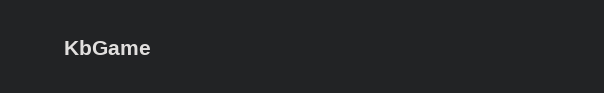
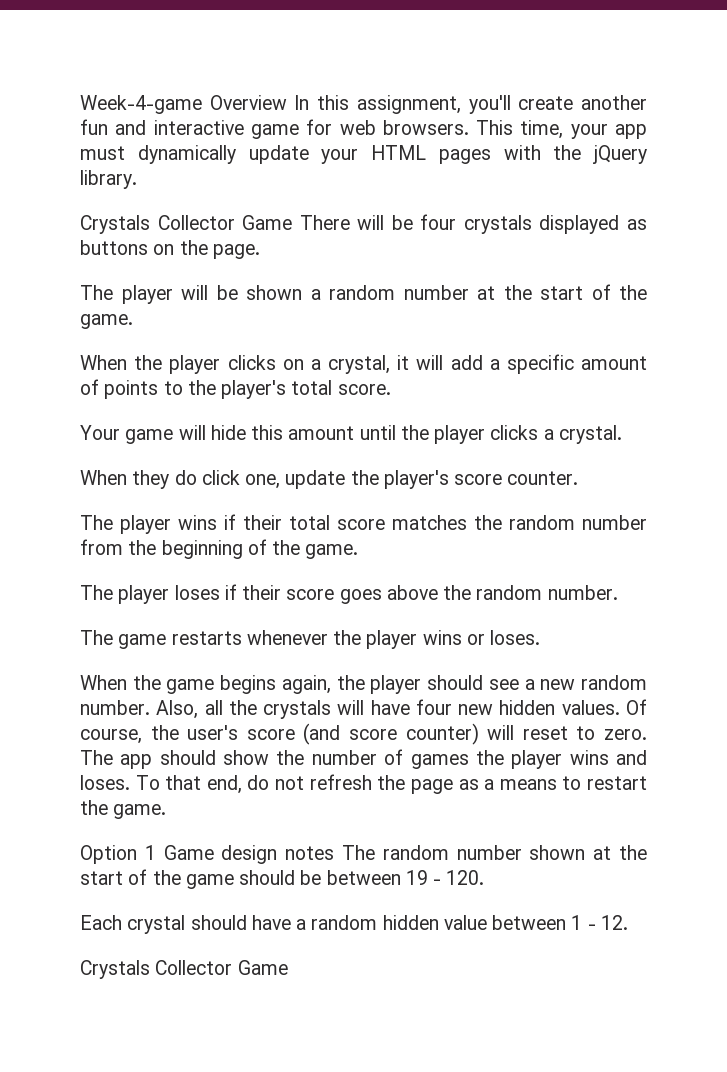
- KbGame
+ Week-4-game Overview In this assignment, you'll create another fun and interactive game for web browsers. This time, your app must dynamically update your HTML pages with the jQuery library.
+ Crystals Collector Game There will be four crystals displayed as buttons on the page.
+ The player will be shown a random number at the start of the game.
+ When the player clicks on a crystal, it will add a specific amount of points to the player's total score.
+ Your game will hide this amount until the player clicks a crystal.
+ When they do click one, update the player's score counter.
+ The player wins if their total score matches the random number from the beginning of the game.
+ The player loses if their score goes above the random number.
+ The game restarts whenever the player wins or loses.
+ When the game begins again, the player should see a new random number. Also, all the crystals will have four new hidden values. Of course, the user's score (and score counter) will reset to zero. The app should show the number of games the player wins and loses. To that end, do not refresh the page as a means to restart the game.
+ Option 1 Game design notes The random number shown at the start of the game should be between 19 - 120.
+ Each crystal should have a random hidden value between 1 - 12.
+ Crystals Collector Game

